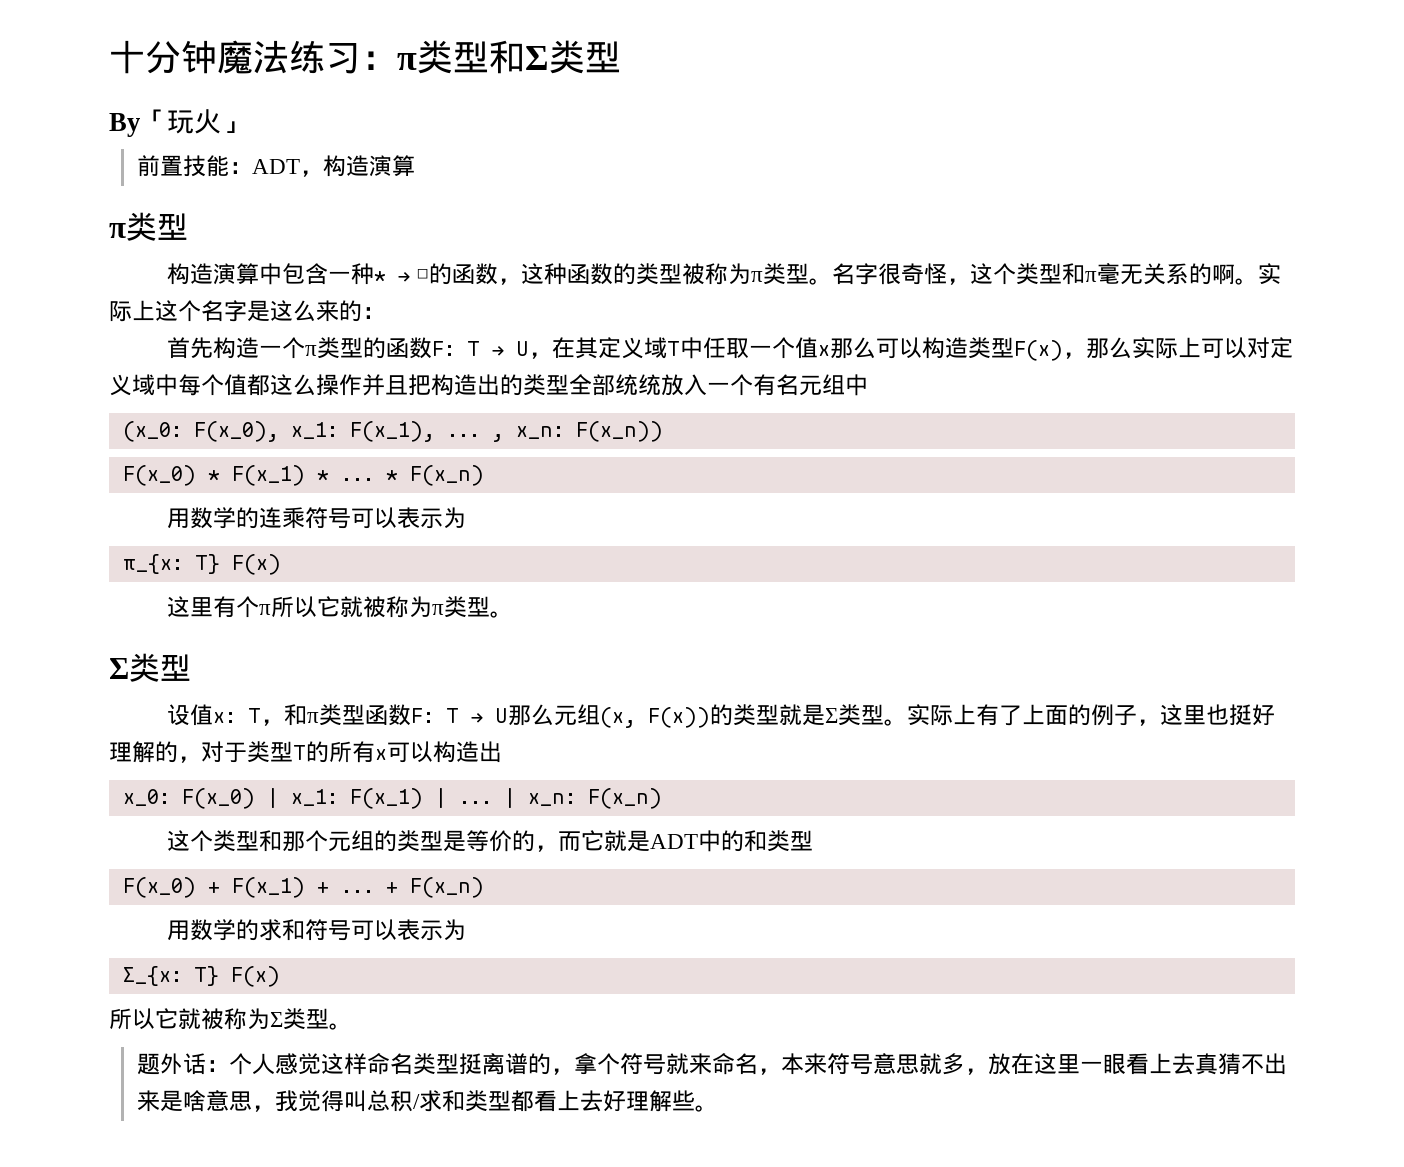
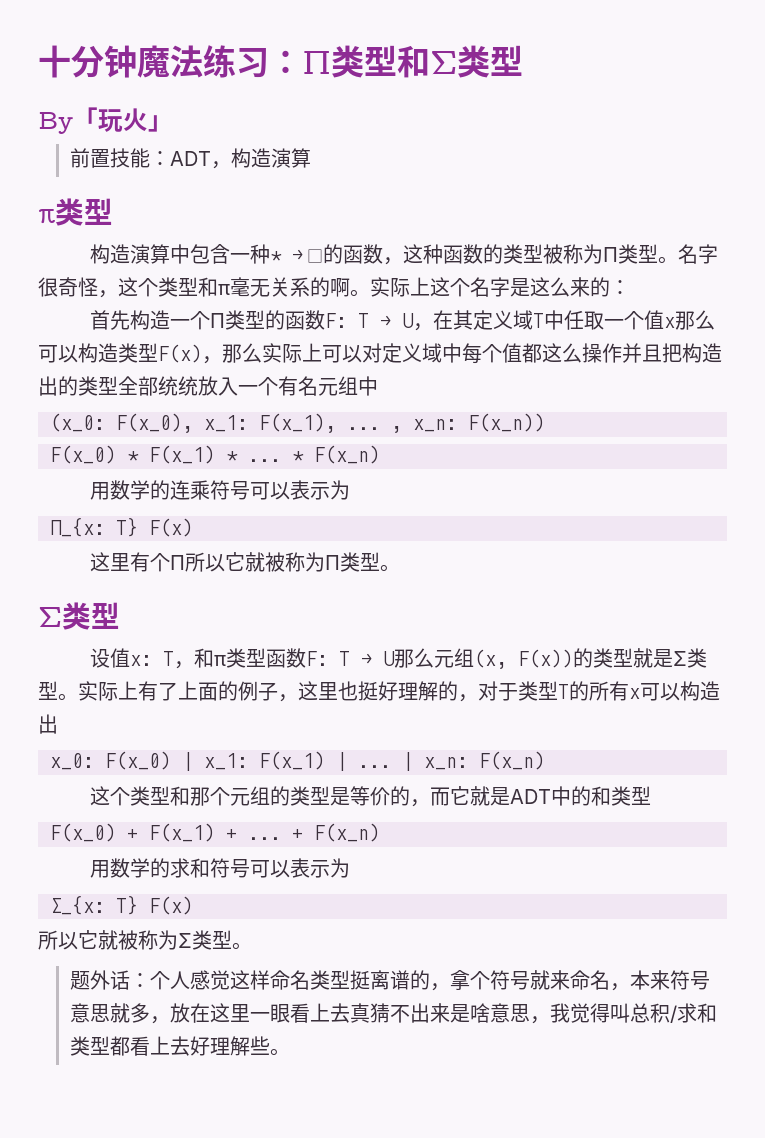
- 十分钟魔法练习：π类型和Σ类型
+ 十分钟魔法练习：Π类型和Σ类型
- 构造演算中包含一种* → □的函数，这种函数的类型被称为π类型。
+ 构造演算中包含一种* → □的函数，这种函数的类型被称为Π类型。
- 首先构造一个π类型的函数F: T → U，在其定义域T中任取一个值x那么可以构造类型F(x)，那么实际上可以对定义域中每个值都这么操作并且把构造出的类型全部统统放入一个有名元组中
+ 首先构造一个Π类型的函数F: T → U，在其定义域T中任取一个值x那么可以构造类型F(x)，那么实际上可以对定义域中每个值都这么操作并且把构造出的类型全部统统放入一个有名元组中
- π_{x: T} F(x)
+ Π_{x: T} F(x)
- 这里有个π所以它就被称为π类型。
+ 这里有个Π所以它就被称为Π类型。

